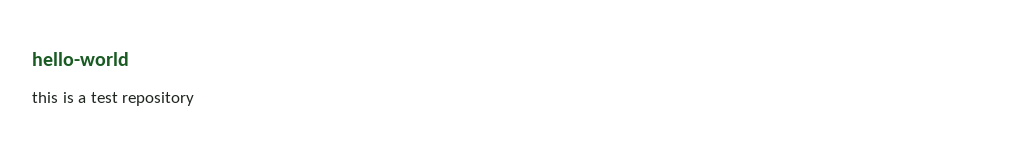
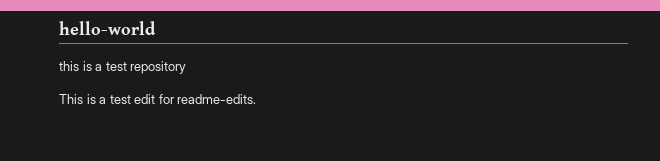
+ This is a test edit for readme-edits.

